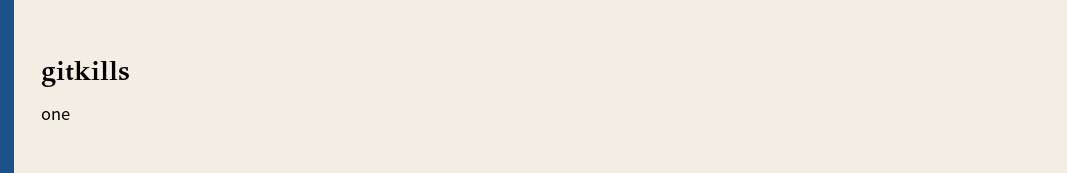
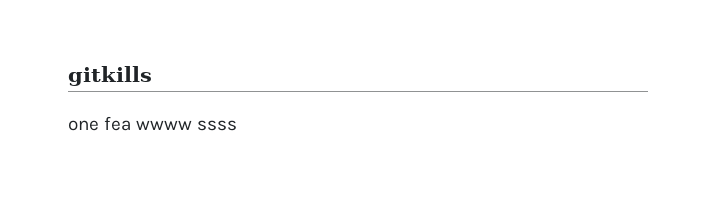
- one
+ one fea wwww ssss

